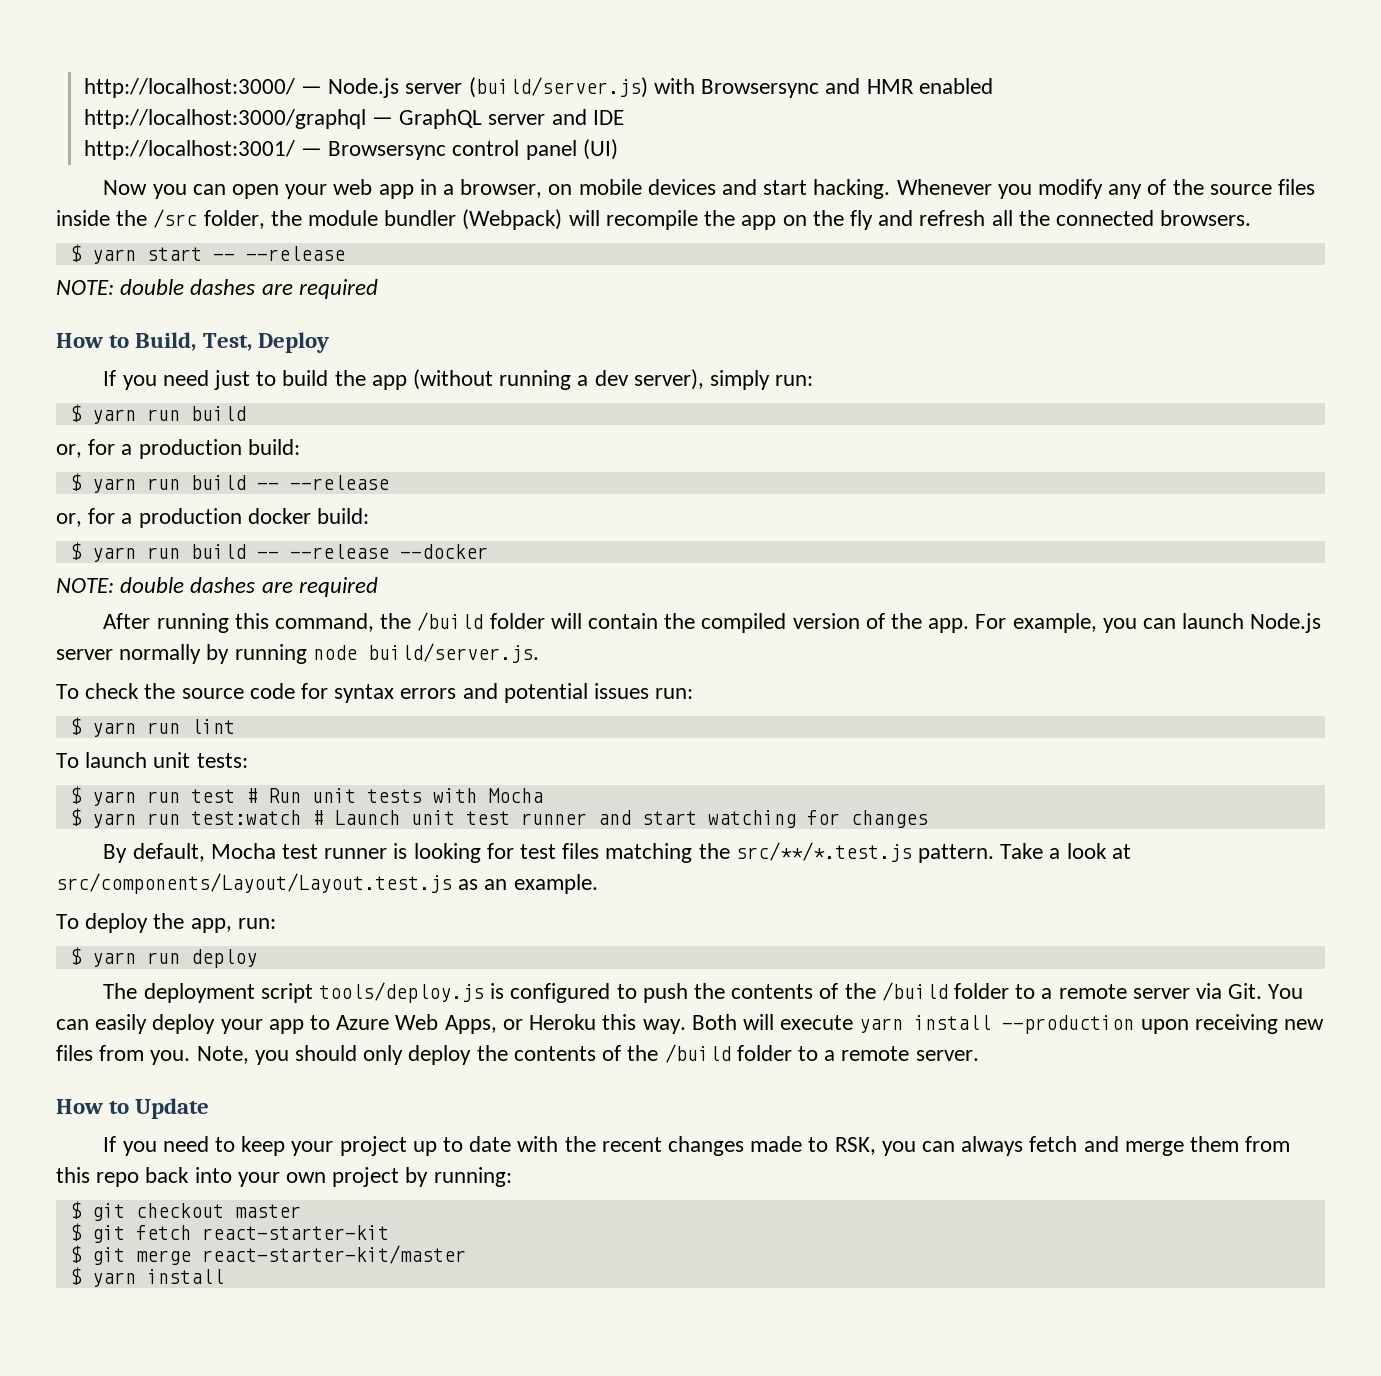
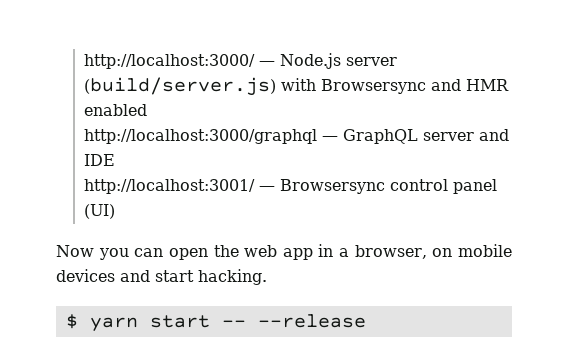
- Now you can open your web app in a browser, on mobile devices and start hacking. Whenever you modify any of the source files inside the /src folder, the module bundler (Webpack) will recompile the app on the fly and refresh all the connected browsers.
+ Now you can open the web app in a browser, on mobile devices and start hacking.
  $ yarn start -- --release
- NOTE: double dashes are required
- How to Build, Test, Deploy
- If you need just to build the app (without running a dev server), simply run:
- $ yarn run build
- or, for a production build:
- $ yarn run build -- --release
- or, for a production docker build:
- $ yarn run build -- --release --docker
- NOTE: double dashes are required
- After running this command, the /build folder will contain the compiled version of the app. For example, you can launch Node.js server normally by running node build/server.js.
- To check the source code for syntax errors and potential issues run:
- $ yarn run lint
- To launch unit tests:
- $ yarn run test # Run unit tests with Mocha
- $ yarn run test:watch # Launch unit test runner and start watching for changes
- By default, Mocha test runner is looking for test files matching the src/**/*.test.js pattern. Take a look at src/components/Layout/Layout.test.js as an example.
- To deploy the app, run:
- $ yarn run deploy
- The deployment script tools/deploy.js is configured to push the contents of the /build folder to a remote server via Git. You can easily deploy your app to Azure Web Apps, or Heroku this way. Both will execute yarn install --production upon receiving new files from you. Note, you should only deploy the contents of the /build folder to a remote server.
- How to Update
- If you need to keep your project up to date with the recent changes made to RSK, you can always fetch and merge them from this repo back into your own project by running:
- $ git checkout master
- $ git fetch react-starter-kit
- $ git merge react-starter-kit/master
- $ yarn install

